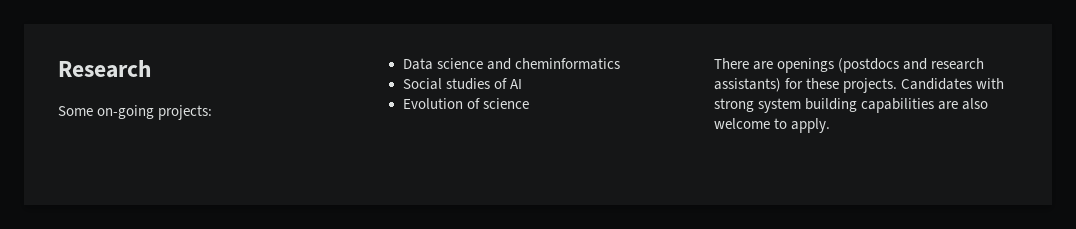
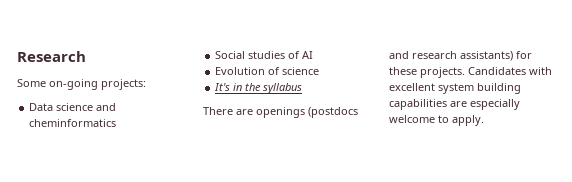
+ It's in the syllabus
- Candidates with strong system building capabilities are also welcome to apply.
+ Candidates with excellent system building capabilities are especially welcome to apply.

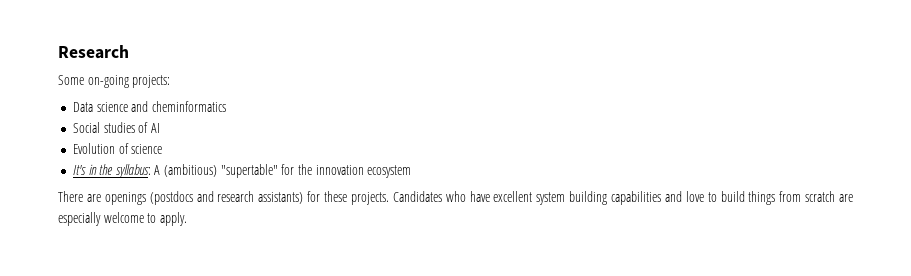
- It's in the syllabus
+ It's in the syllabus: A (ambitious) "supertable" for the innovation ecosystem
- Candidates with excellent system building capabilities are especially welcome to apply.
+ Candidates who have excellent system building capabilities and love to build things from scratch are especially welcome to apply.

